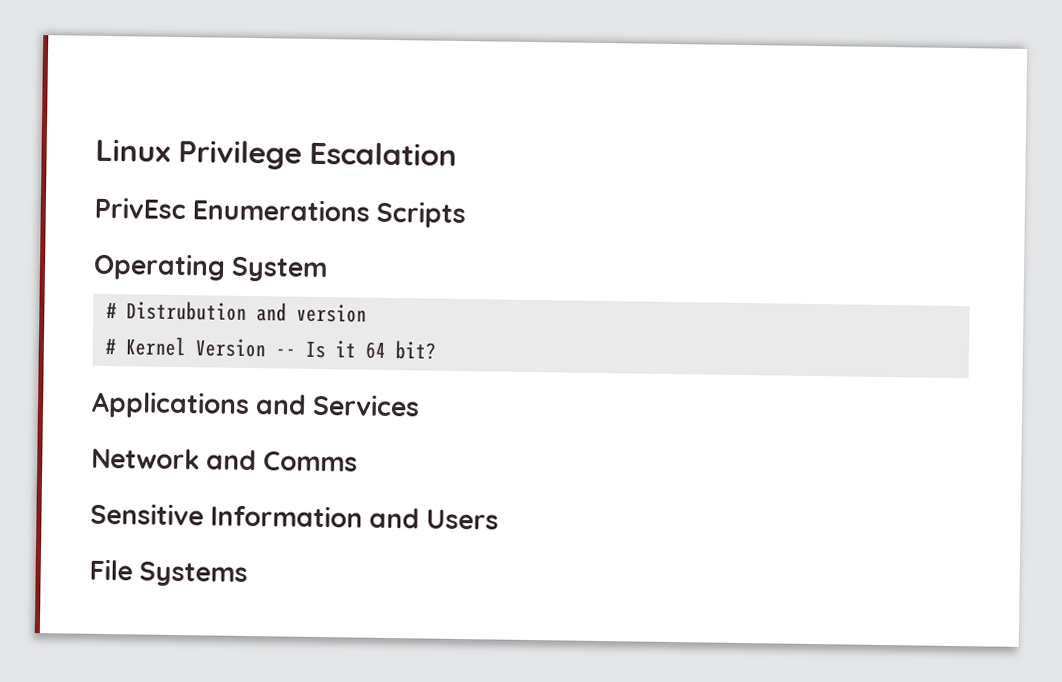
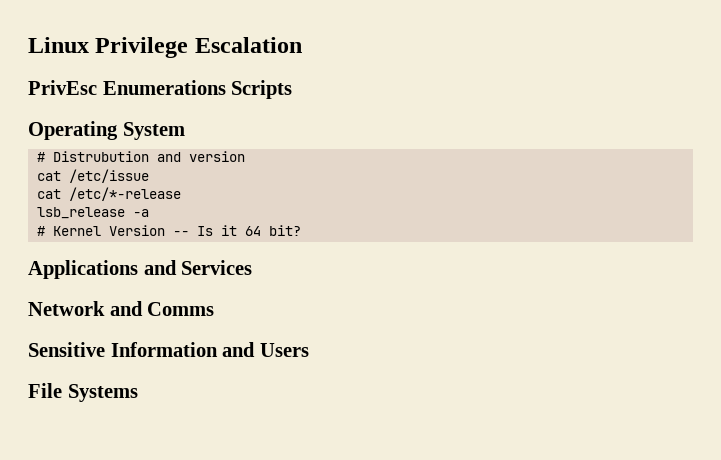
+ cat /etc/issue
+ cat /etc/*-release
+ lsb_release -a

